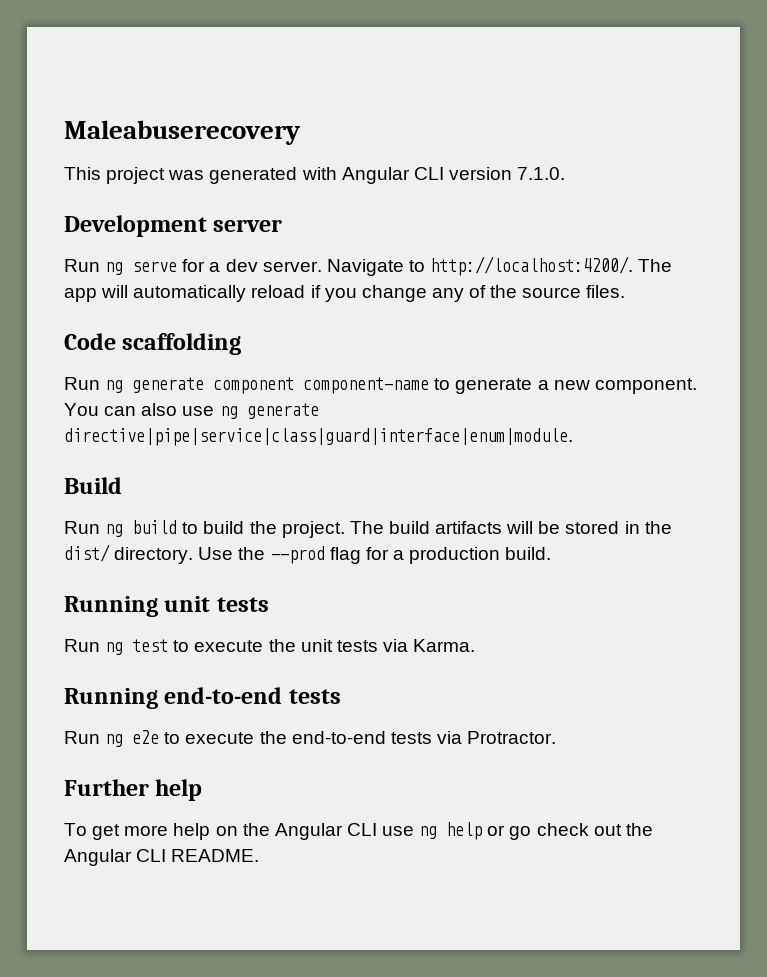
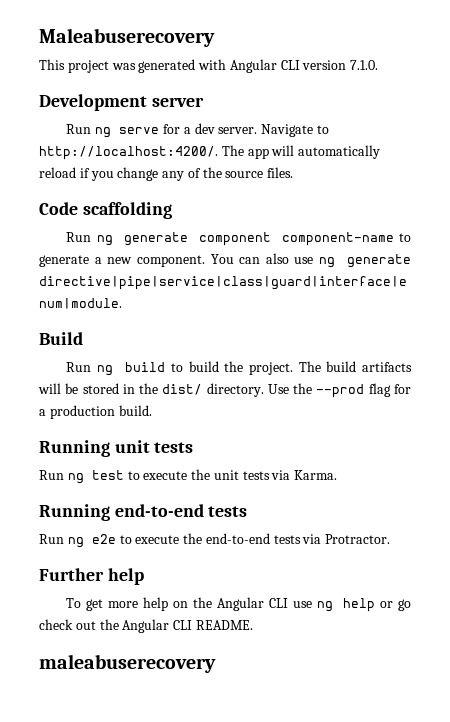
+ maleabuserecovery

